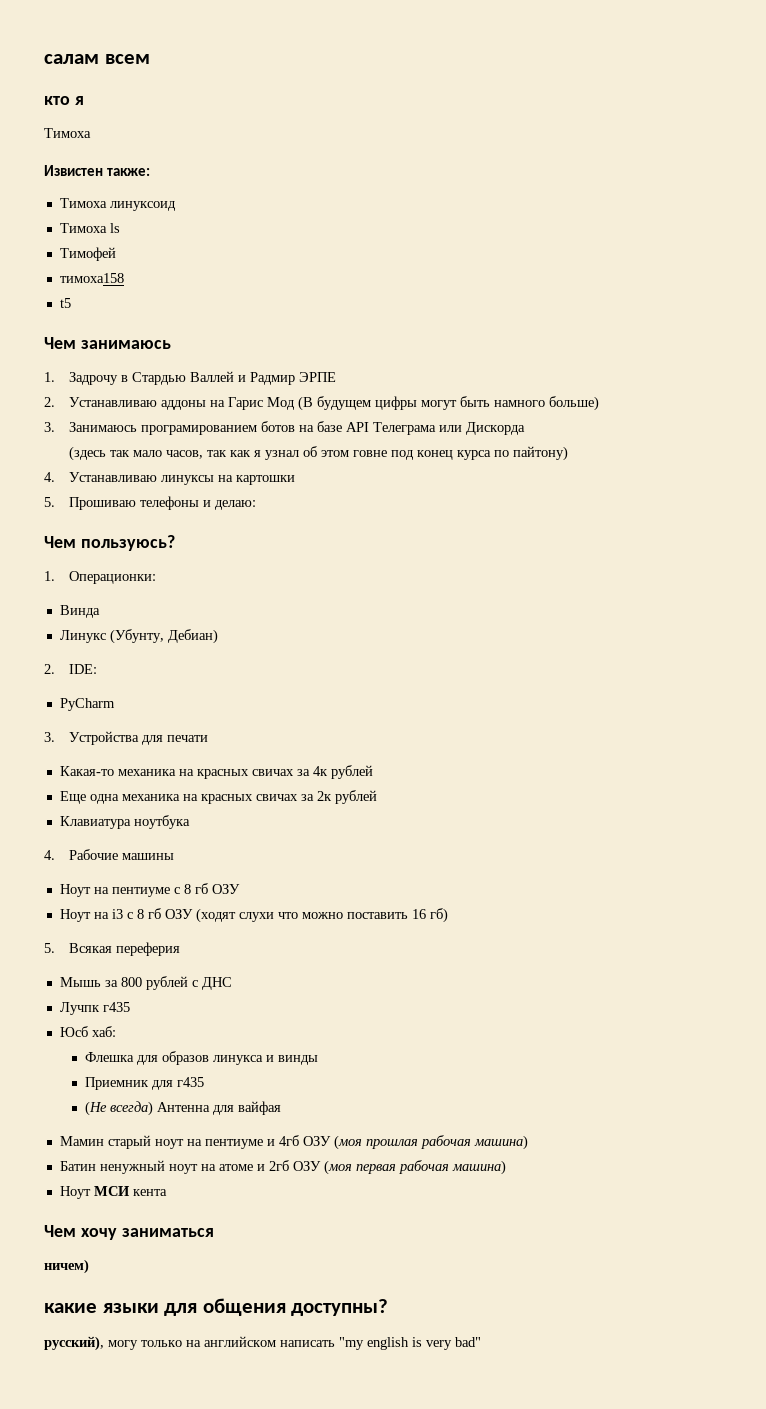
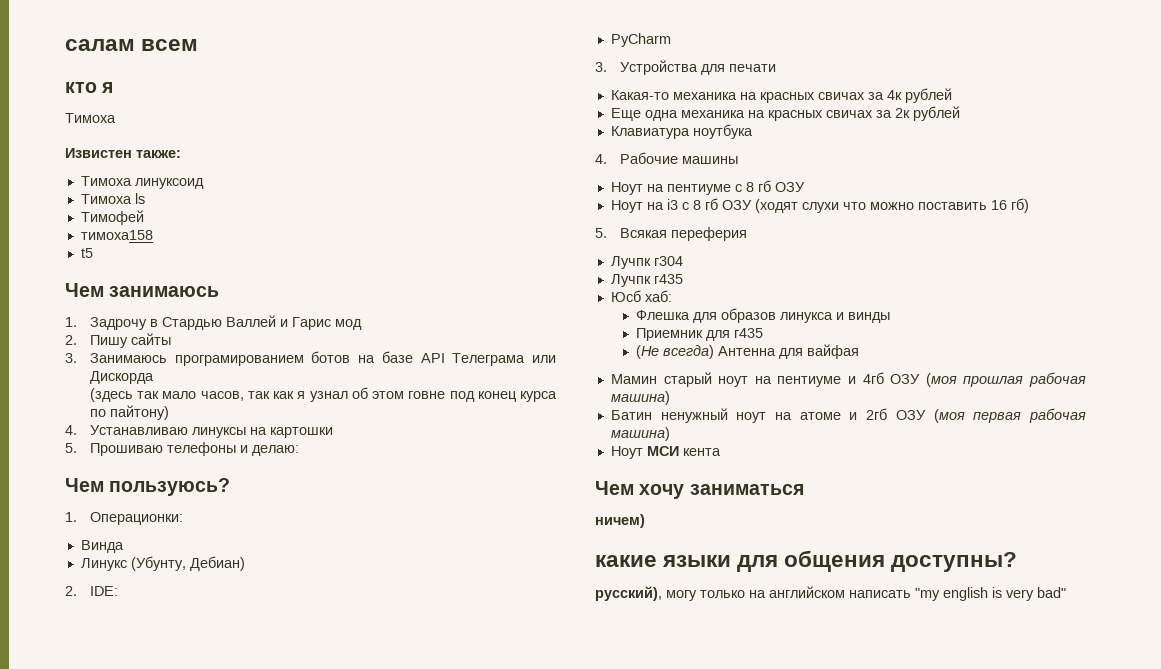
- 1. Задрочу в Стардью Валлей и Радмир ЭРПЕ
- 2. Устанавливаю аддоны на Гарис Мод (В будущем цифры могут быть намного больше)
+ 1. Задрочу в Стардью Валлей и Гарис мод
+ 2. Пишу сайты
- Мышь за 800 рублей с ДНС
+ Лучпк г304

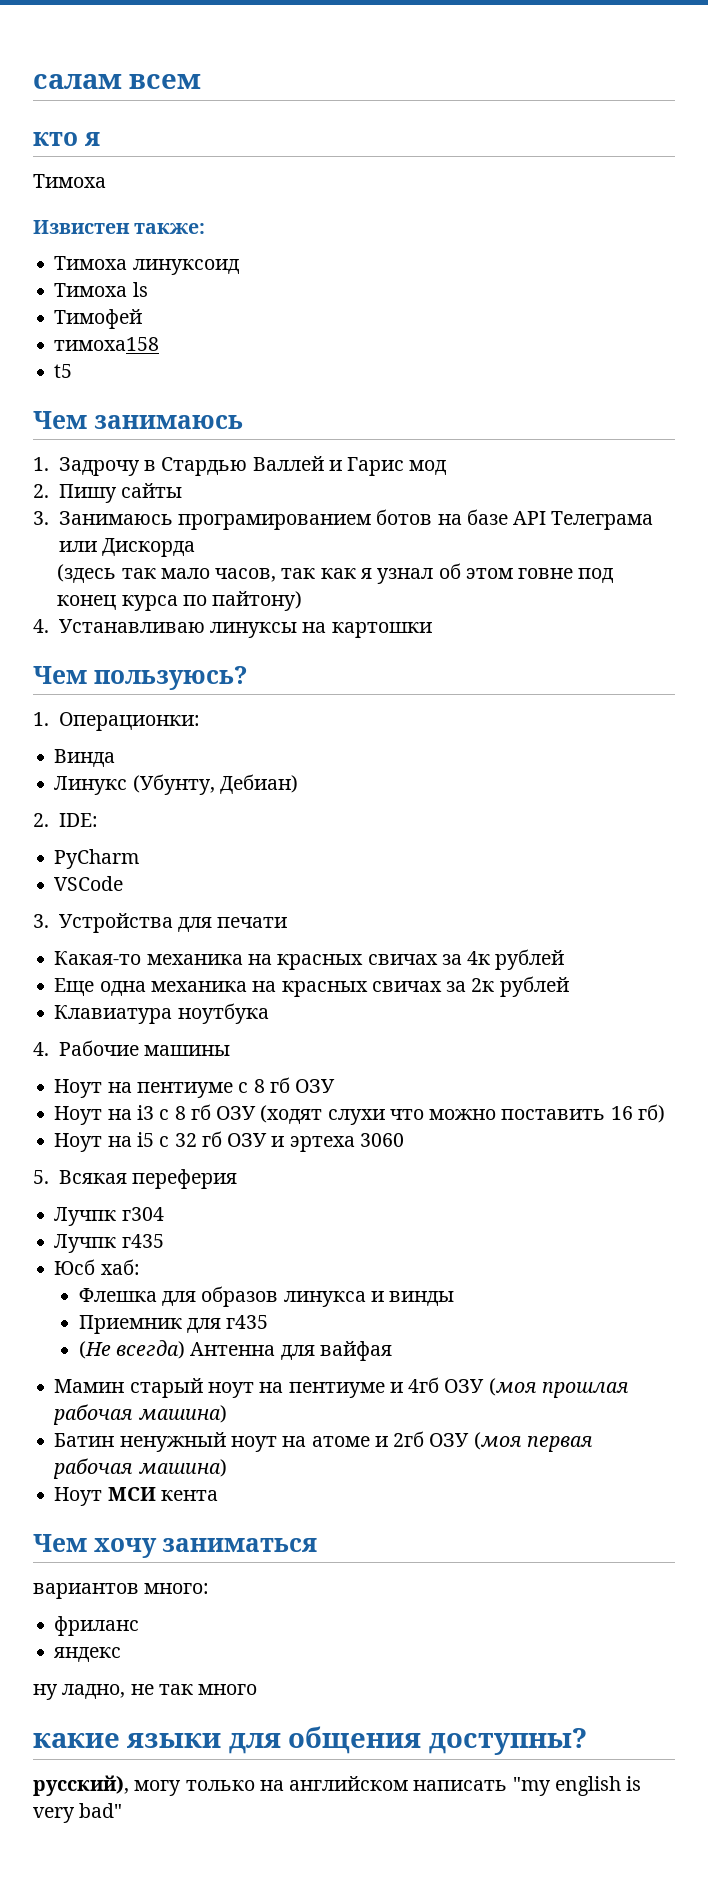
- 5. Прошиваю телефоны и делаю:
+ VSCode
+ Ноут на i5 с 32 гб ОЗУ и эртеха 3060
- ничем)
+ вариантов много:
+ фриланс
+ яндекс
+ ну ладно, не так много

